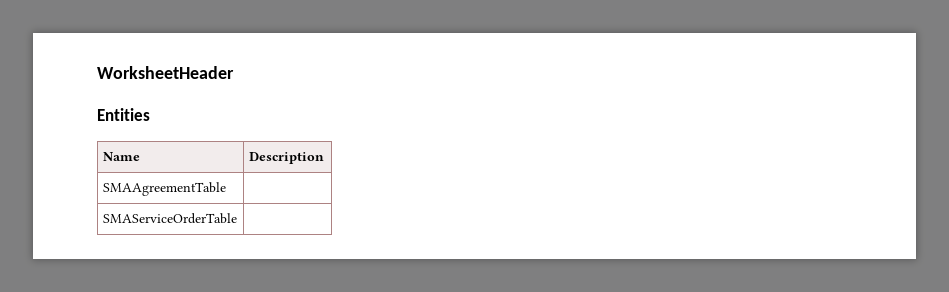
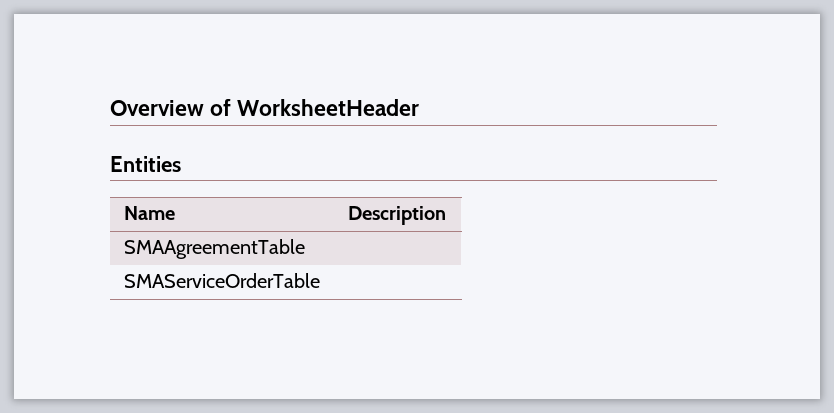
- WorksheetHeader
+ Overview of WorksheetHeader

